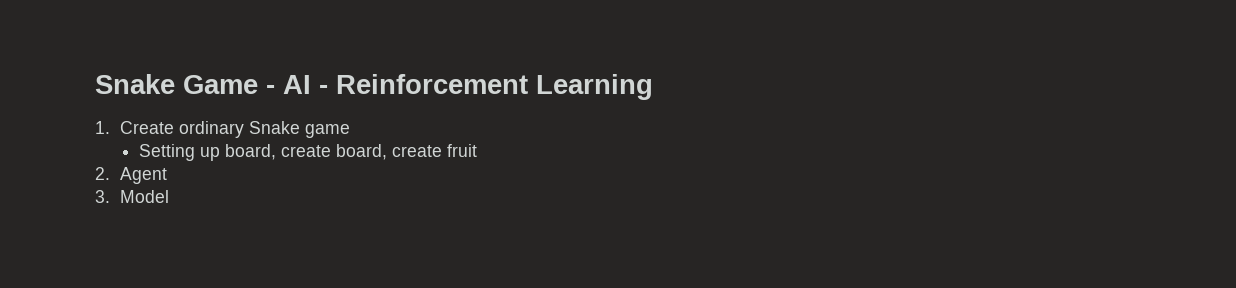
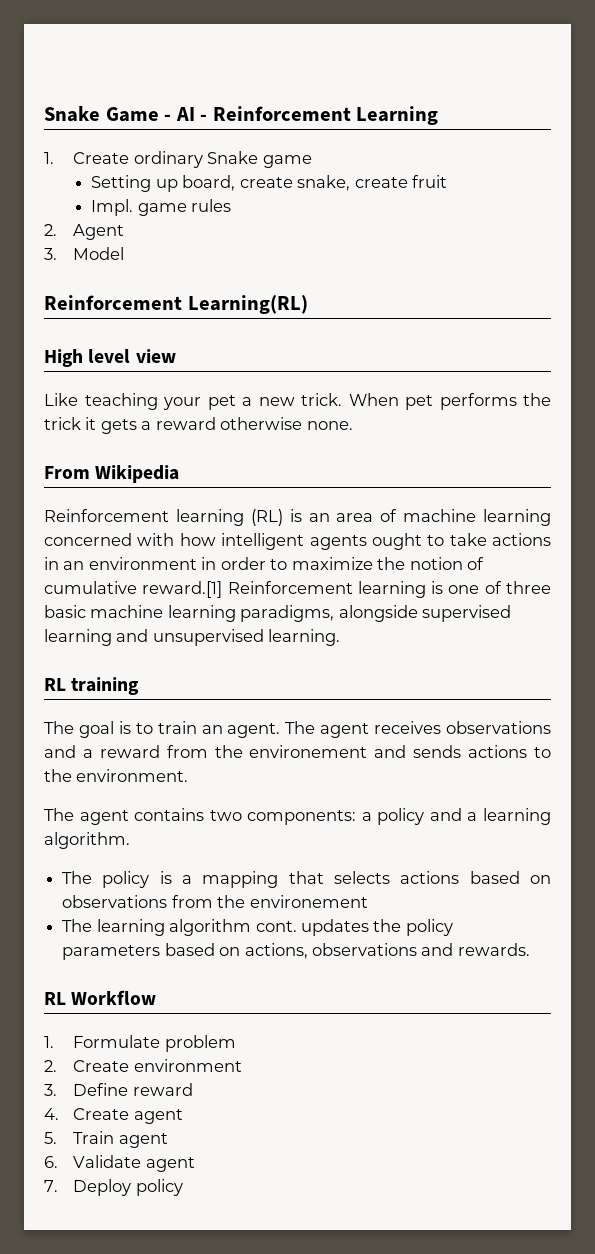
- Setting up board, create board, create fruit
+ Setting up board, create snake, create fruit
+ Impl. game rules
+ Reinforcement Learning(RL)
+ High level view
+ Like teaching your pet a new trick. When pet performs the trick it gets a reward otherwise none.
+ From Wikipedia
+ Reinforcement learning (RL) is an area of machine learning concerned with how intelligent agents ought to take actions in an environment in order to maximize the notion of cumulative reward.[1] Reinforcement learning is one of three basic machine learning paradigms, alongside supervised learning and unsupervised learning.
+ RL training
+ The goal is to train an agent. The agent receives observations and a reward from the environement and sends actions to the environment.
+ The agent contains two components: a policy and a learning algorithm.
+ The policy is a mapping that selects actions based on observations from the environement
+ The learning algorithm cont. updates the policy parameters based on actions, observations and rewards.
+ RL Workflow
+ 1. Formulate problem
+ 2. Create environment
+ 3. Define reward
+ 4. Create agent
+ 5. Train agent
+ 6. Validate agent
+ 7. Deploy policy

